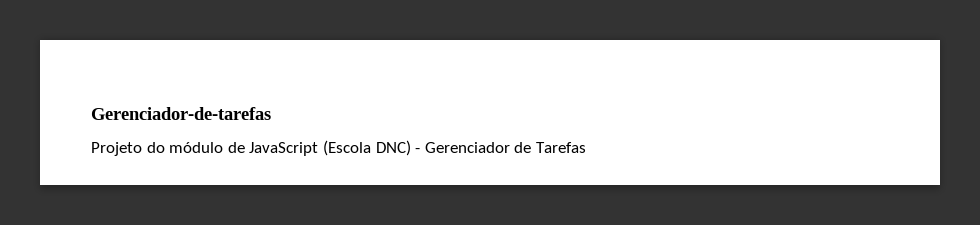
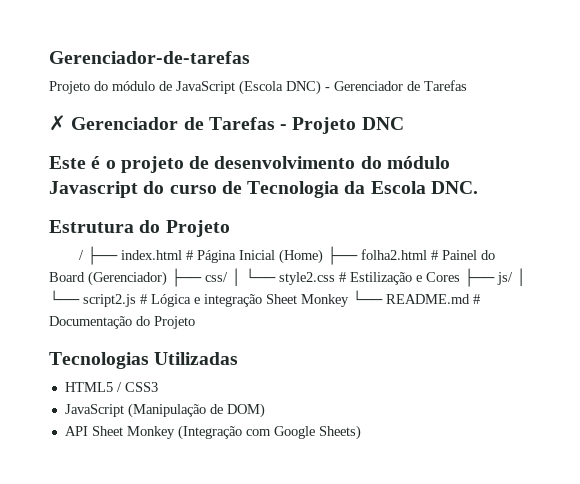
+ ✗ Gerenciador de Tarefas - Projeto DNC
+ Este é o projeto de desenvolvimento do módulo Javascript do curso de Tecnologia da Escola DNC.
+ Estrutura do Projeto
+ / ├── index.html # Página Inicial (Home) ├── folha2.html # Painel do Board (Gerenciador) ├── css/ │ └── style2.css # Estilização e Cores ├── js/ │ └── script2.js # Lógica e integração Sheet Monkey └── README.md # Documentação do Projeto
+ Tecnologias Utilizadas
+ HTML5 / CSS3
+ JavaScript (Manipulação de DOM)
+ API Sheet Monkey (Integração com Google Sheets)

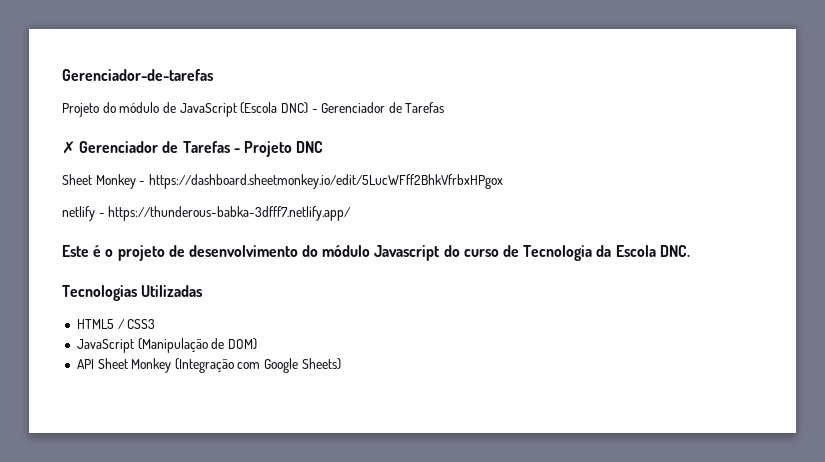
+ Sheet Monkey - https://dashboard.sheetmonkey.io/edit/5LucWFff2BhkVfrbxHPgox
+ netlify - https://thunderous-babka-3dfff7.netlify.app/
- Estrutura do Projeto
- / ├── index.html # Página Inicial (Home) ├── folha2.html # Painel do Board (Gerenciador) ├── css/ │ └── style2.css # Estilização e Cores ├── js/ │ └── script2.js # Lógica e integração Sheet Monkey └── README.md # Documentação do Projeto

